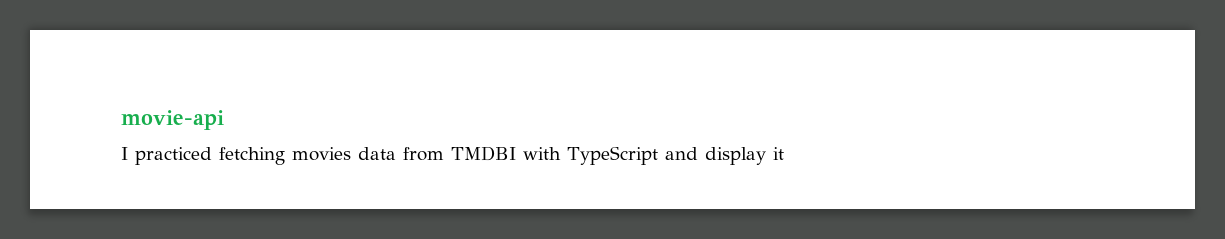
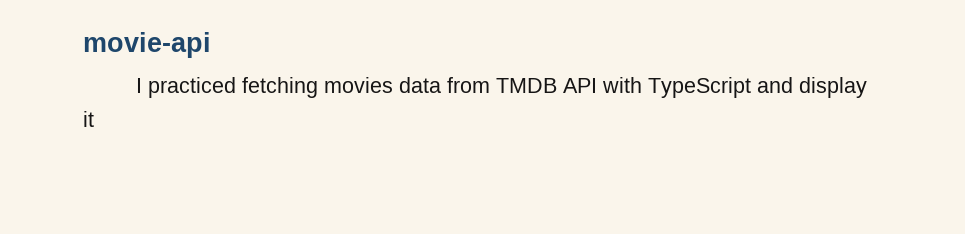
- I practiced fetching movies data from TMDBI with TypeScript and display it
+ I practiced fetching movies data from TMDB API with TypeScript and display it

